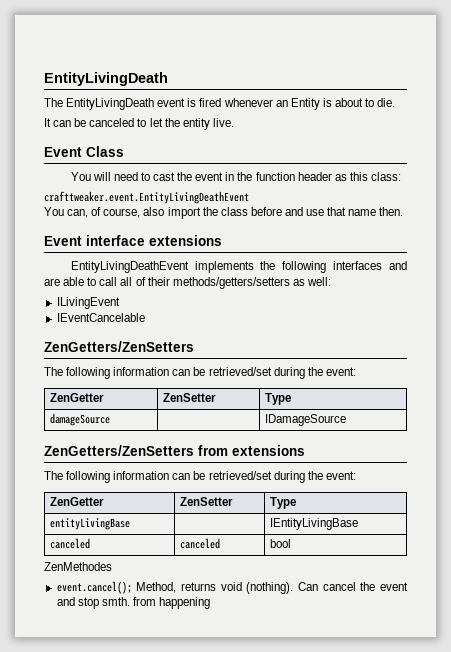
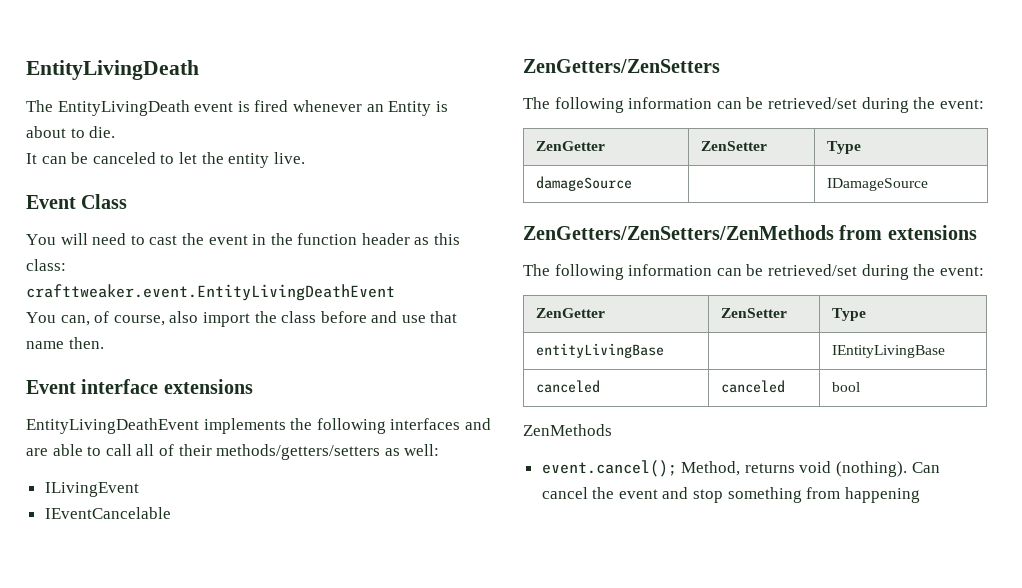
- ZenGetters/ZenSetters from extensions
+ ZenGetters/ZenSetters/ZenMethods from extensions
- ZenMethodes
+ ZenMethods
- Can cancel the event and stop smth. from happening
+ Can cancel the event and stop something from happening

